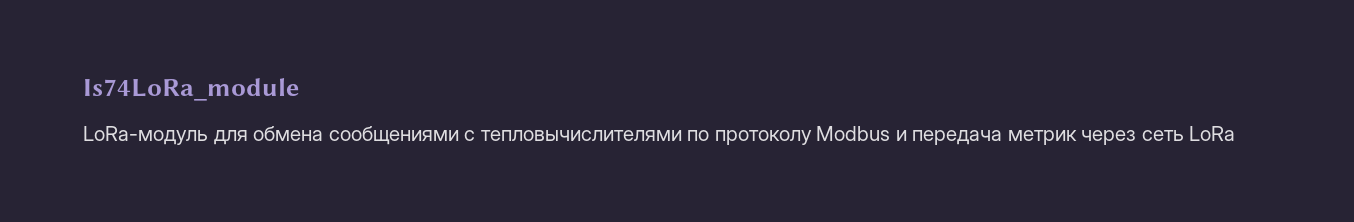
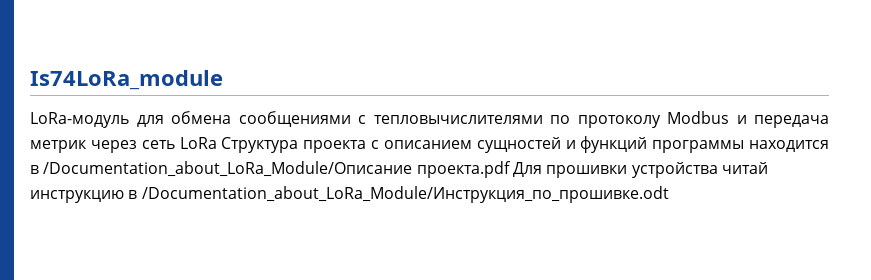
- LoRa-модуль для обмена сообщениями с тепловычислителями по протоколу Modbus и передача метрик через сеть LoRa
+ LoRa-модуль для обмена сообщениями с тепловычислителями по протоколу Modbus и передача метрик через сеть LoRa Структура проекта с описанием сущностей и функций программы находится в /Documentation_about_LoRa_Module/Описание проекта.pdf Для прошивки устройства читай инструкцию в /Documentation_about_LoRa_Module/Инструкция_по_прошивке.odt

